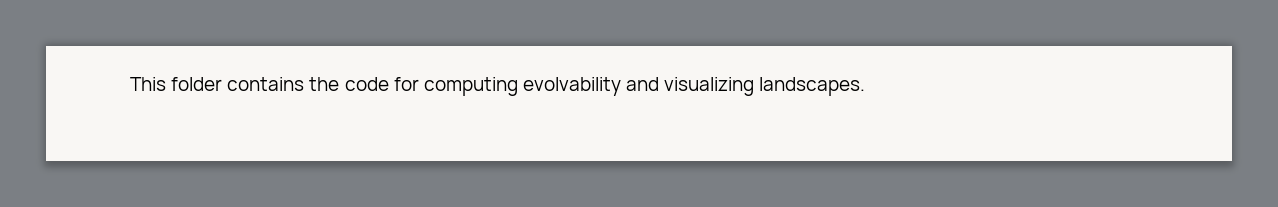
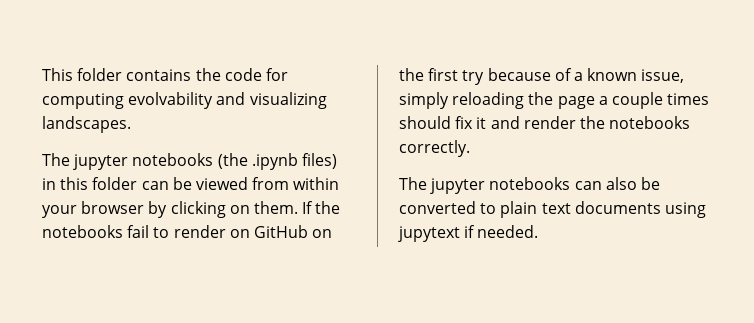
+ The jupyter notebooks (the .ipynb files) in this folder can be viewed from within your browser by clicking on them. If the notebooks fail to render on GitHub on the first try because of a known issue, simply reloading the page a couple times should fix it and render the notebooks correctly.
+ The jupyter notebooks can also be converted to plain text documents using jupytext if needed.

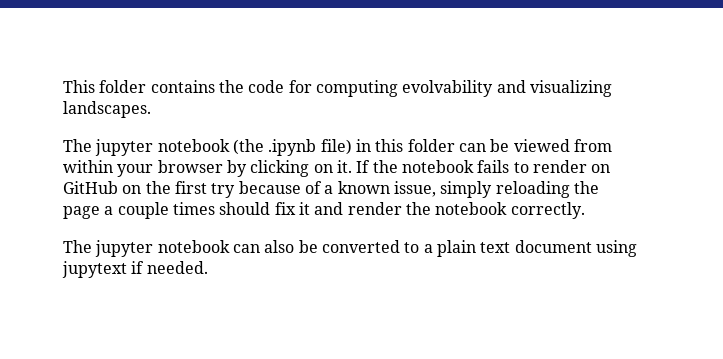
- The jupyter notebooks (the .ipynb files) in this folder can be viewed from within your browser by clicking on them.
+ The jupyter notebook (the .ipynb file) in this folder can be viewed from within your browser by clicking on it.
- If the notebooks fail to render on GitHub on the first try because of a known issue, simply reloading the page a couple times should fix it and render the notebooks correctly.
+ If the notebook fails to render on GitHub on the first try because of a known issue, simply reloading the page a couple times should fix it and render the notebook correctly.
- The jupyter notebooks can also be converted to plain text documents using jupytext if needed.
+ The jupyter notebook can also be converted to a plain text document using jupytext if needed.

